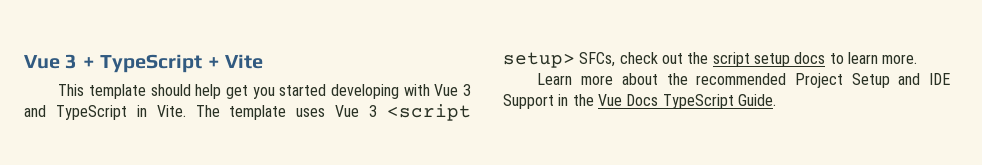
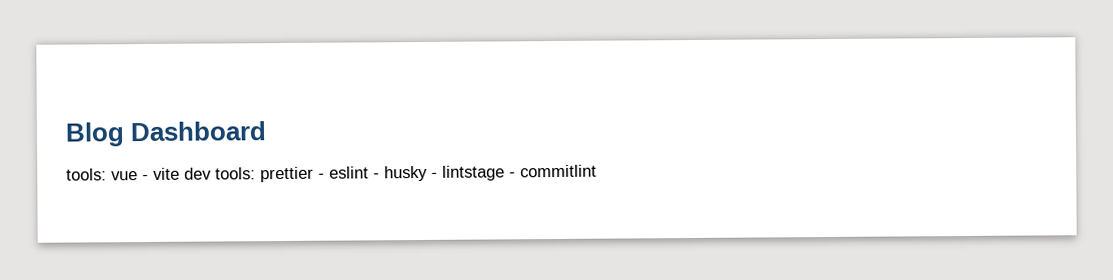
- Vue 3 + TypeScript + Vite
- This template should help get you started developing with Vue 3 and TypeScript in Vite. The template uses Vue 3 <script setup> SFCs, check out the script setup docs to learn more.
- Learn more about the recommended Project Setup and IDE Support in the Vue Docs TypeScript Guide.
+ Blog Dashboard
+ tools: vue - vite dev tools: prettier - eslint - husky - lintstage - commitlint

